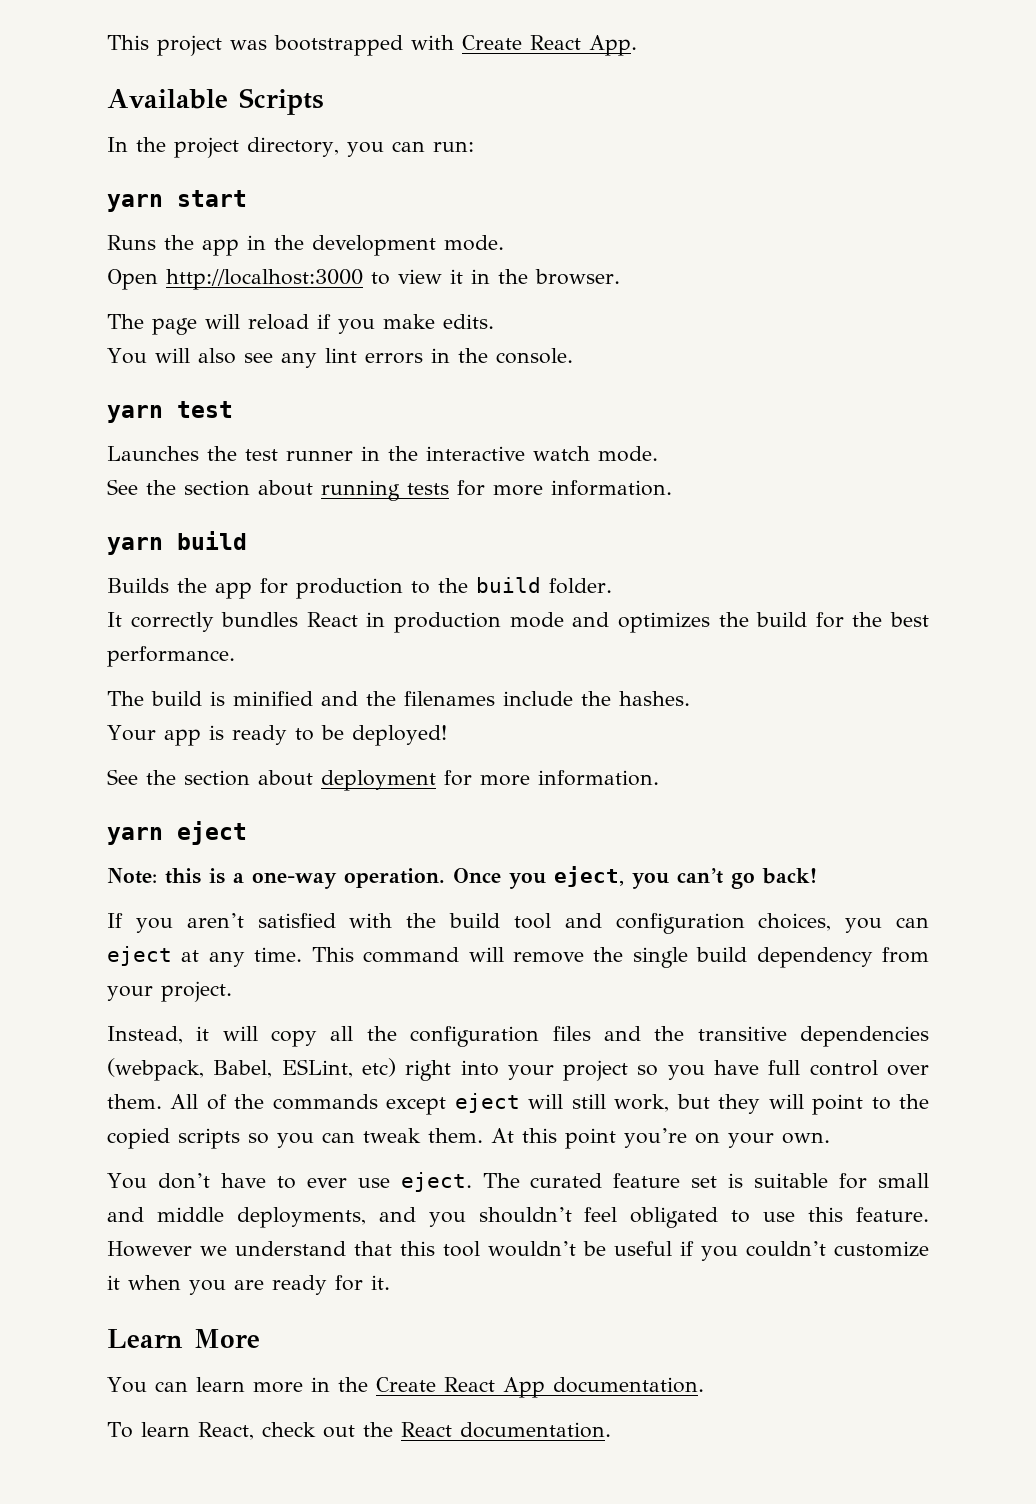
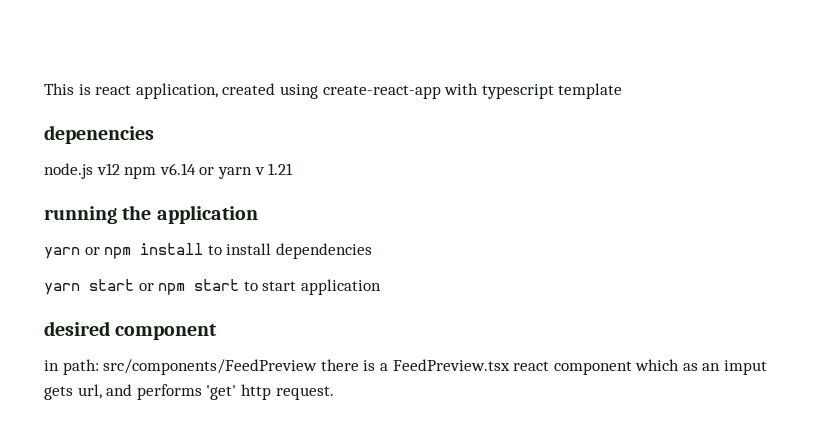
- This project was bootstrapped with Create React App.
- Available Scripts
- In the project directory, you can run:
- yarn start
- Runs the app in the development mode.
- Open http://localhost:3000 to view it in the browser.
- The page will reload if you make edits.
- You will also see any lint errors in the console.
- yarn test
- Launches the test runner in the interactive watch mode.
- See the section about running tests for more information.
- yarn build
- Builds the app for production to the build folder.
- It correctly bundles React in production mode and optimizes the build for the best performance.
- The build is minified and the filenames include the hashes.
- Your app is ready to be deployed!
- See the section about deployment for more information.
- yarn eject
- Note: this is a one-way operation. Once you eject, you can’t go back!
- If you aren’t satisfied with the build tool and configuration choices, you can eject at any time. This command will remove the single build dependency from your project.
- Instead, it will copy all the configuration files and the transitive dependencies (webpack, Babel, ESLint, etc) right into your project so you have full control over them. All of the commands except eject will still work, but they will point to the copied scripts so you can tweak them. At this point you’re on your own.
- You don’t have to ever use eject. The curated feature set is suitable for small and middle deployments, and you shouldn’t feel obligated to use this feature. However we understand that this tool wouldn’t be useful if you couldn’t customize it when you are ready for it.
- Learn More
- You can learn more in the Create React App documentation.
- To learn React, check out the React documentation.
+ This is react application, created using create-react-app with typescript template
+ depenencies
+ node.js v12 npm v6.14 or yarn v 1.21
+ running the application
+ yarn or npm install to install dependencies
+ yarn start or npm start to start application
+ desired component
+ in path: src/components/FeedPreview there is a FeedPreview.tsx react component which as an imput gets url, and performs 'get' http request.

